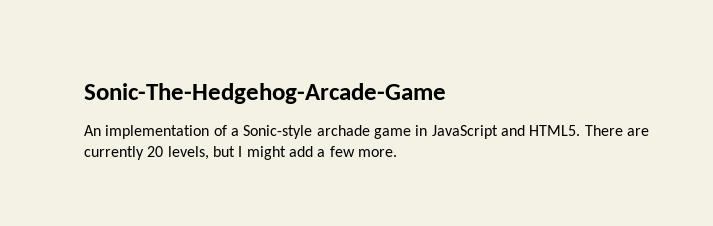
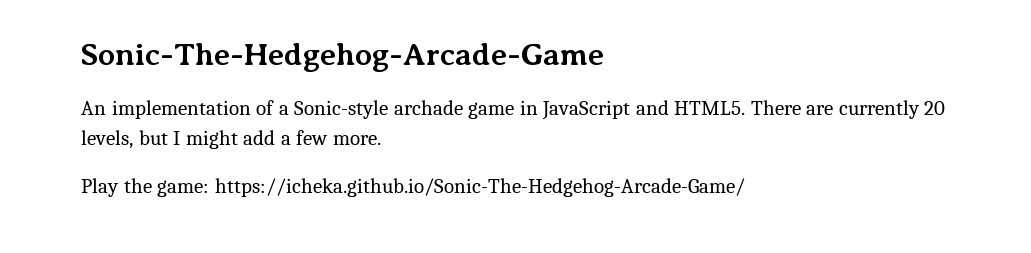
+ Play the game: https://icheka.github.io/Sonic-The-Hedgehog-Arcade-Game/

